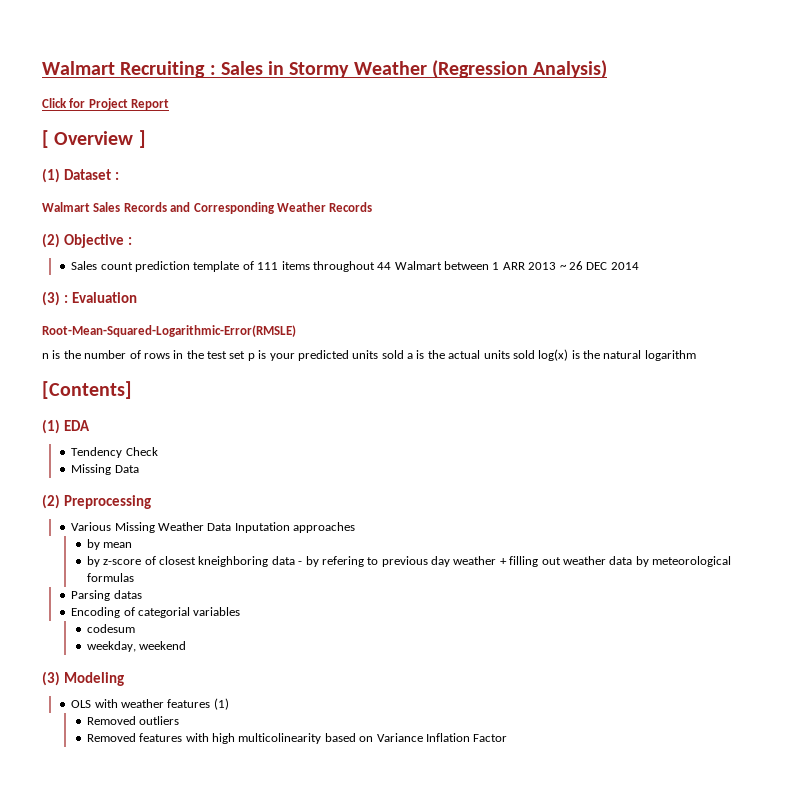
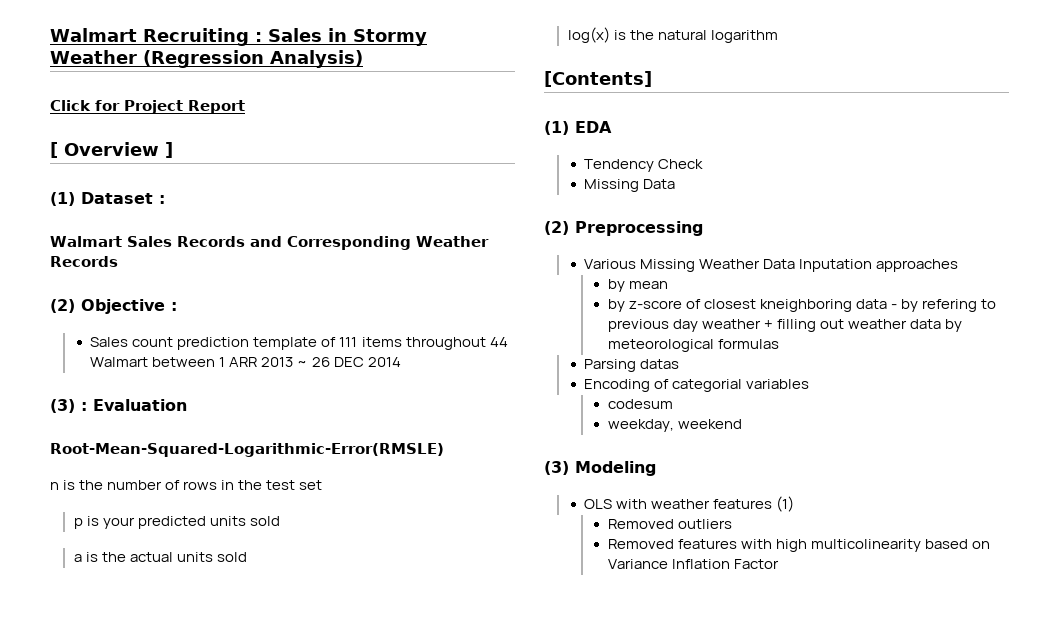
- n is the number of rows in the test set p is your predicted units sold a is the actual units sold log(x) is the natural logarithm
+ n is the number of rows in the test set
+ p is your predicted units sold
+ a is the actual units sold
+ log(x) is the natural logarithm

